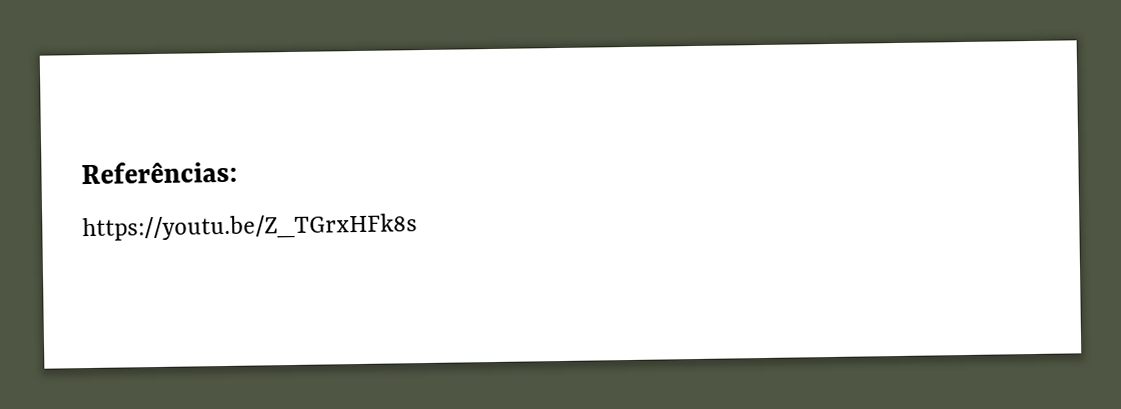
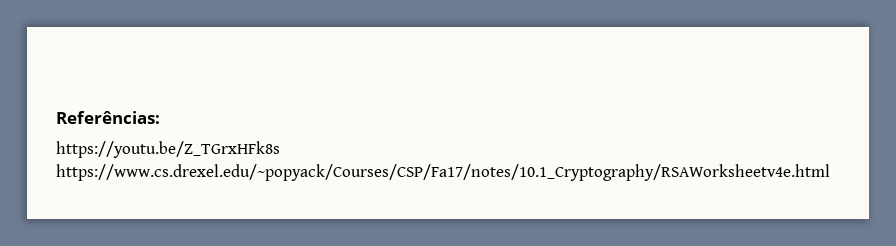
- https://youtu.be/Z_TGrxHFk8s
+ https://youtu.be/Z_TGrxHFk8s https://www.cs.drexel.edu/~popyack/Courses/CSP/Fa17/notes/10.1_Cryptography/RSAWorksheetv4e.html

